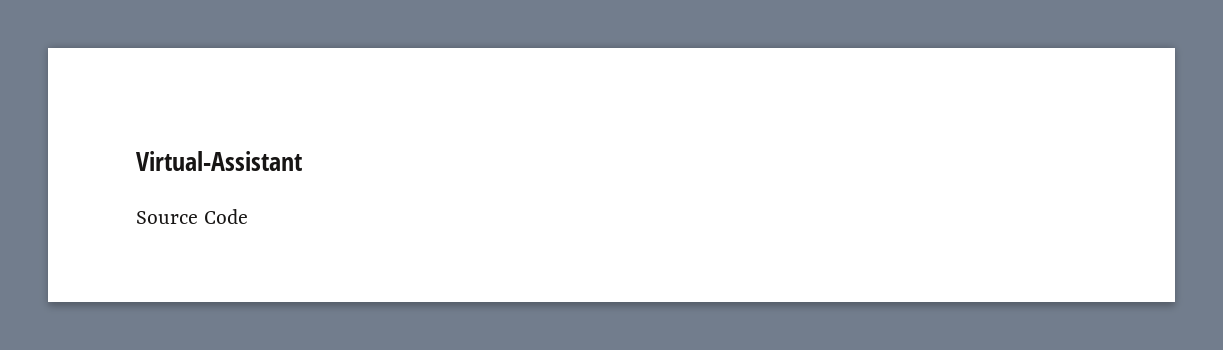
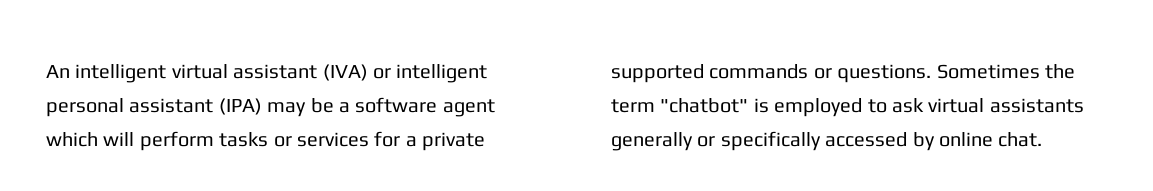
- Virtual-Assistant
- Source Code
+ An intelligent virtual assistant (IVA) or intelligent personal assistant (IPA) may be a software agent which will perform tasks or services for a private supported commands or questions. Sometimes the term "chatbot" is employed to ask virtual assistants generally or specifically accessed by online chat.

